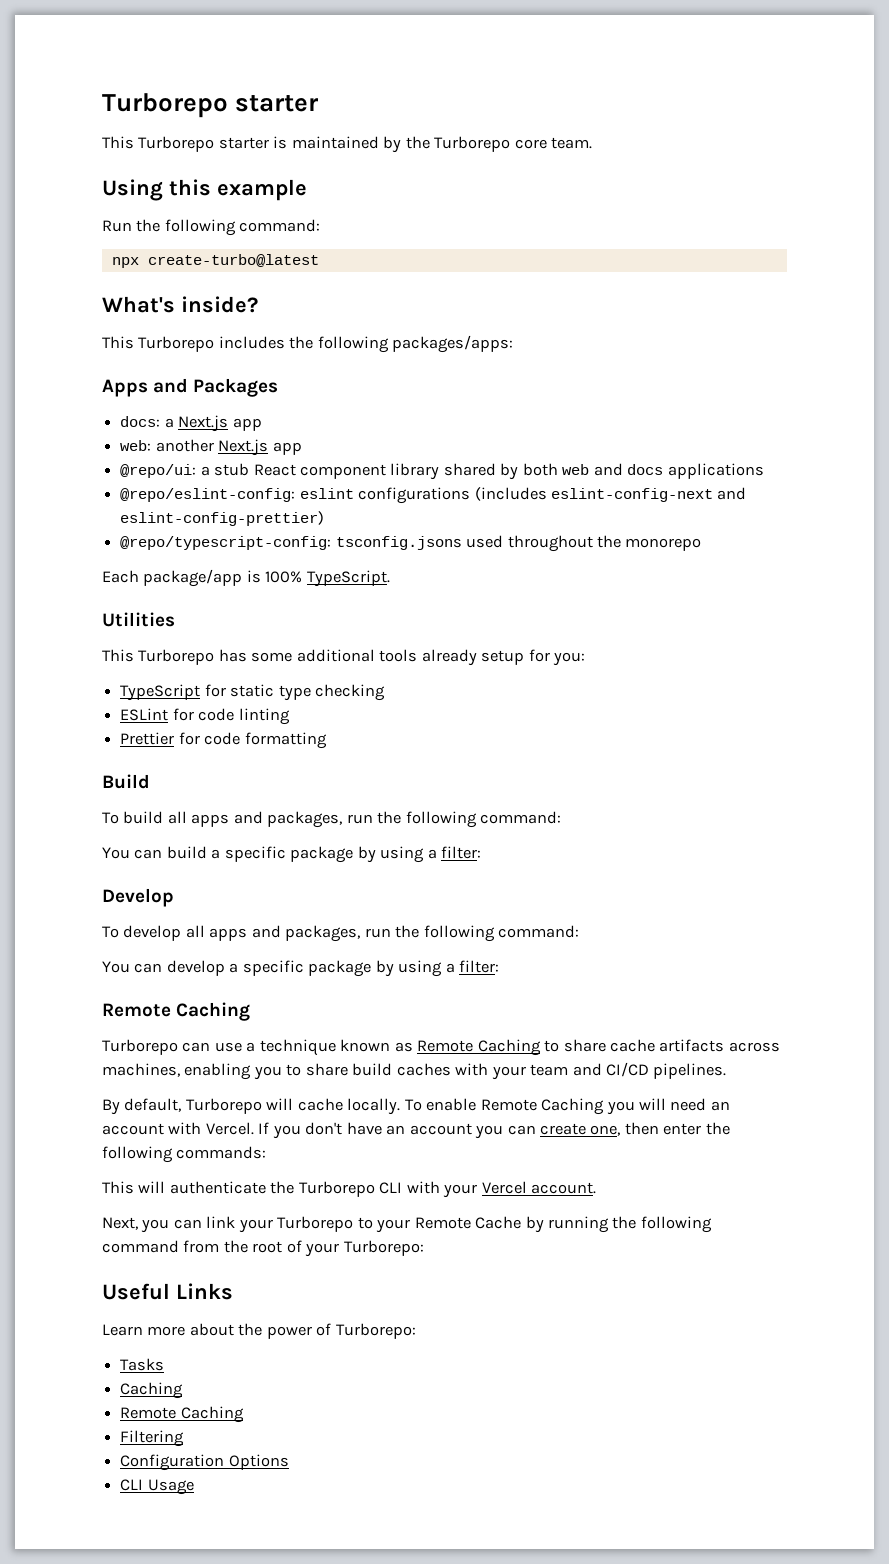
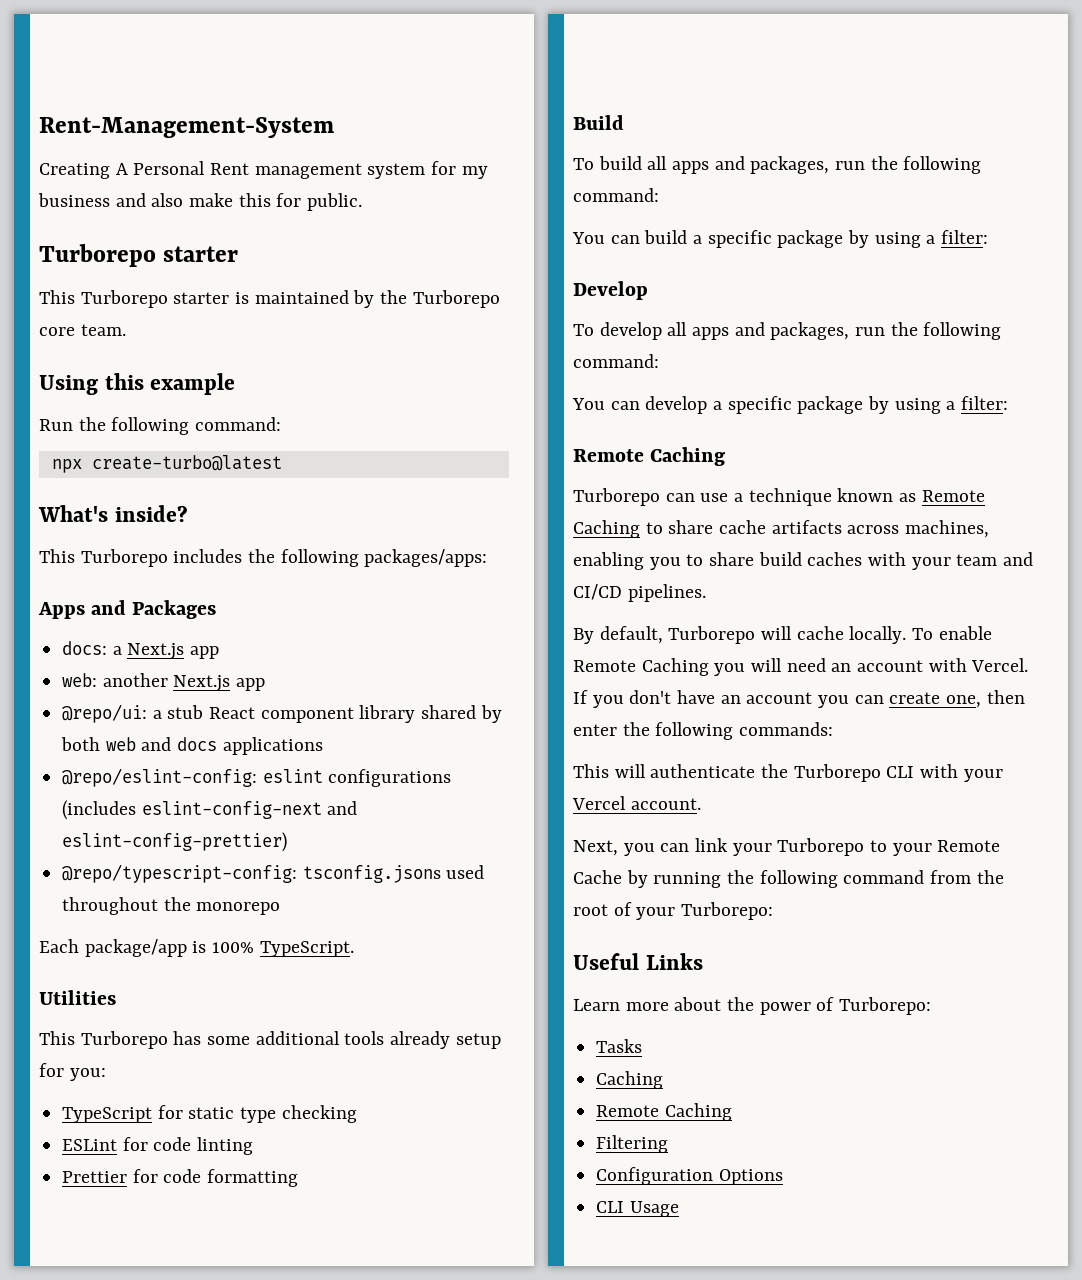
+ Rent-Management-System
+ Creating A Personal Rent management system for my business and also make this for public.

